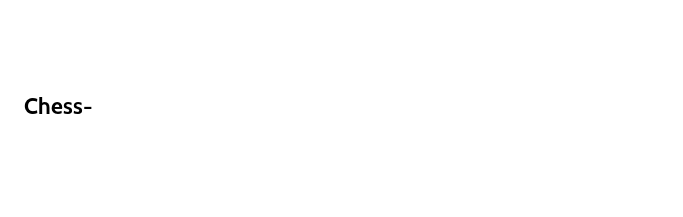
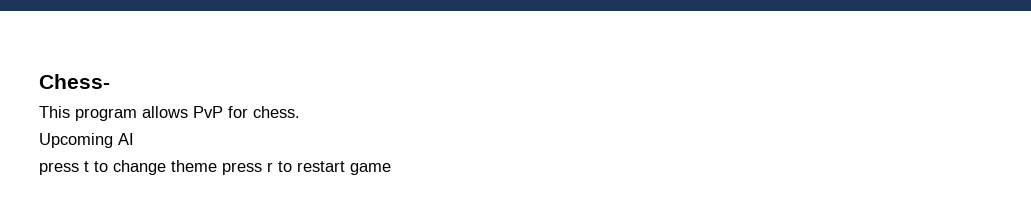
+ This program allows PvP for chess.
+ Upcoming AI
+ press t to change theme press r to restart game

